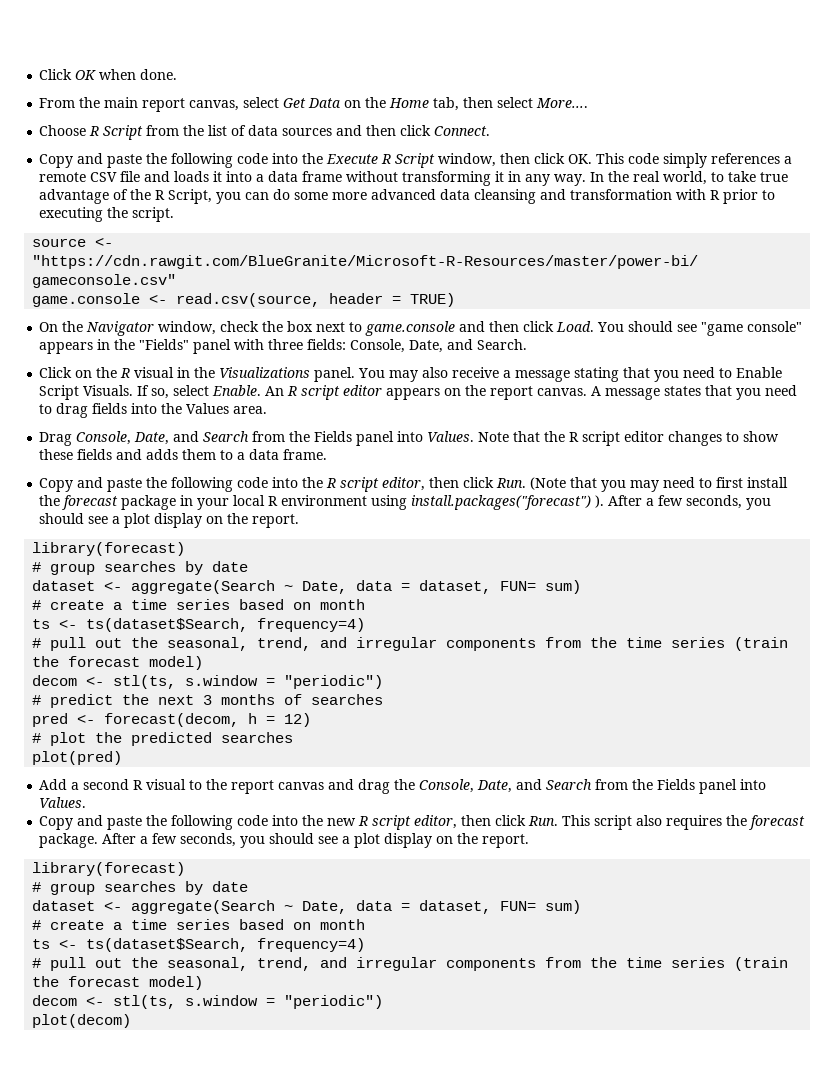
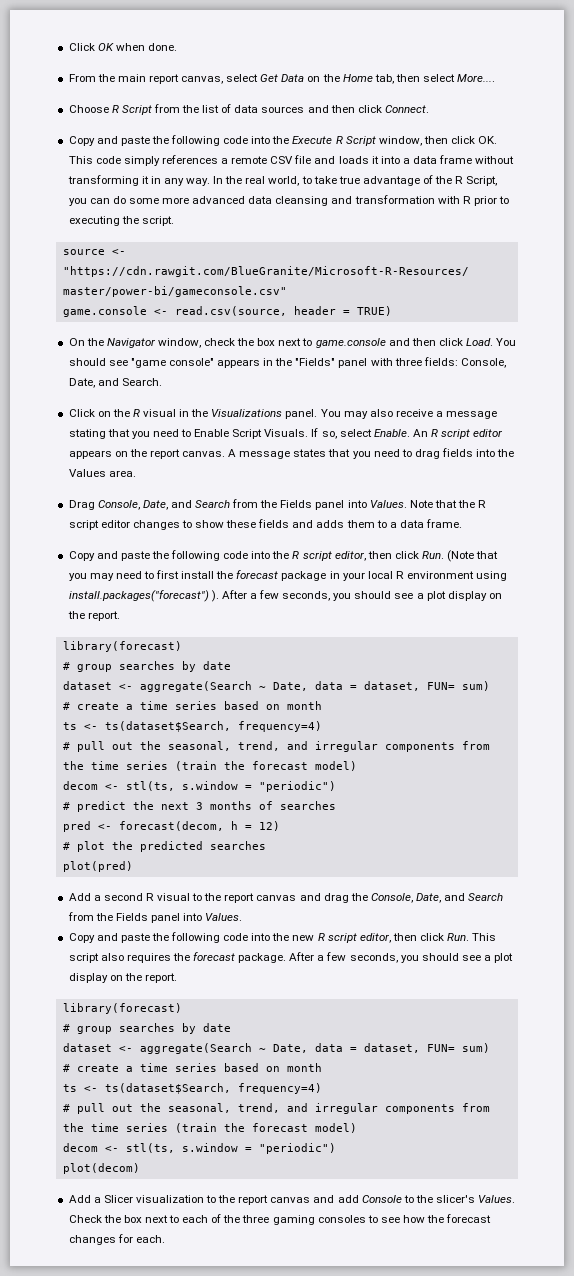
+ Add a Slicer visualization to the report canvas and add Console to the slicer's Values. Check the box next to each of the three gaming consoles to see how the forecast changes for each.

